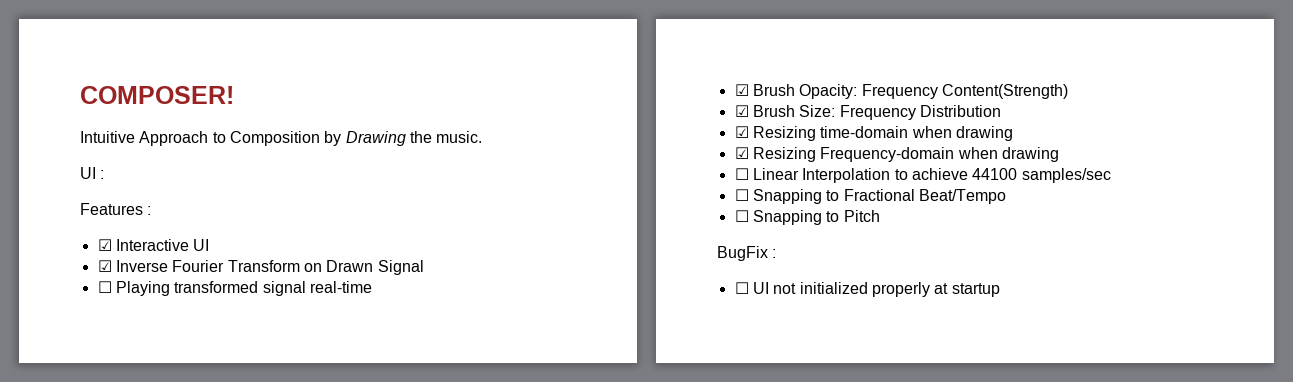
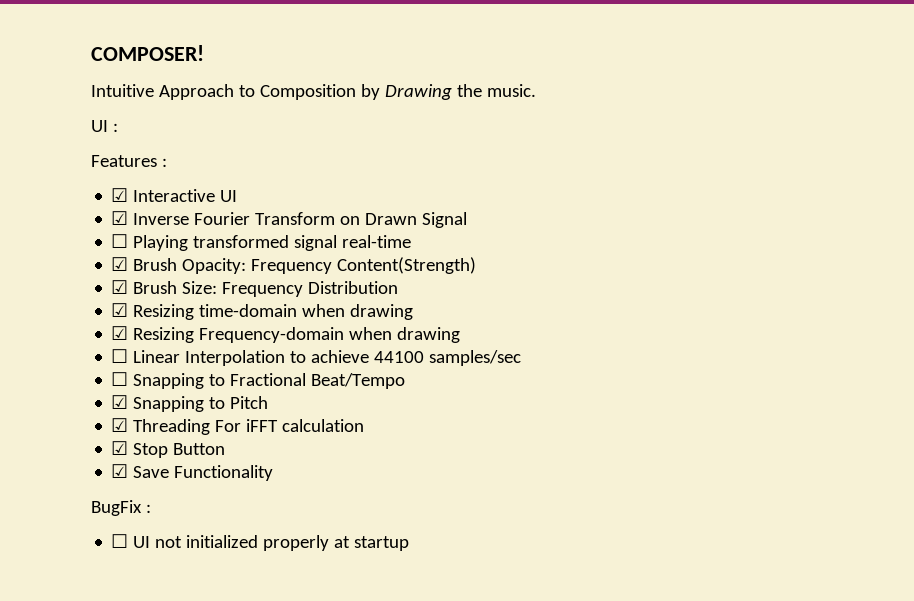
- ☐ Snapping to Pitch
+ ☑ Snapping to Pitch
+ ☑ Threading For iFFT calculation
+ ☑ Stop Button
+ ☑ Save Functionality

